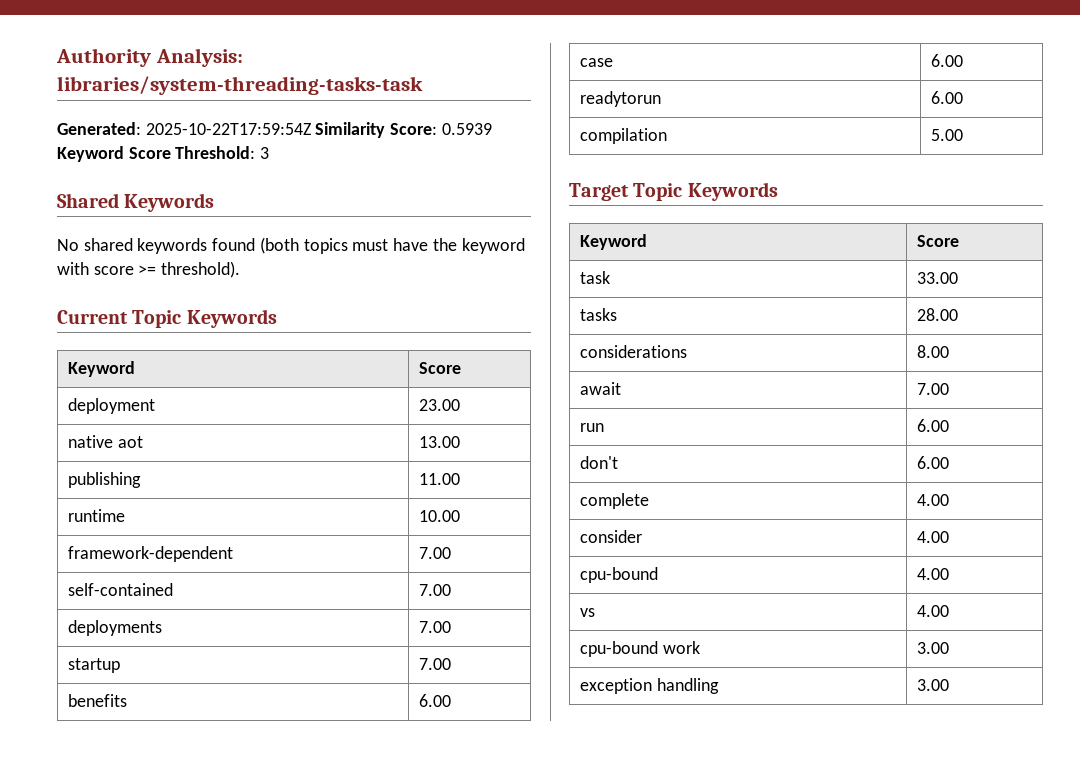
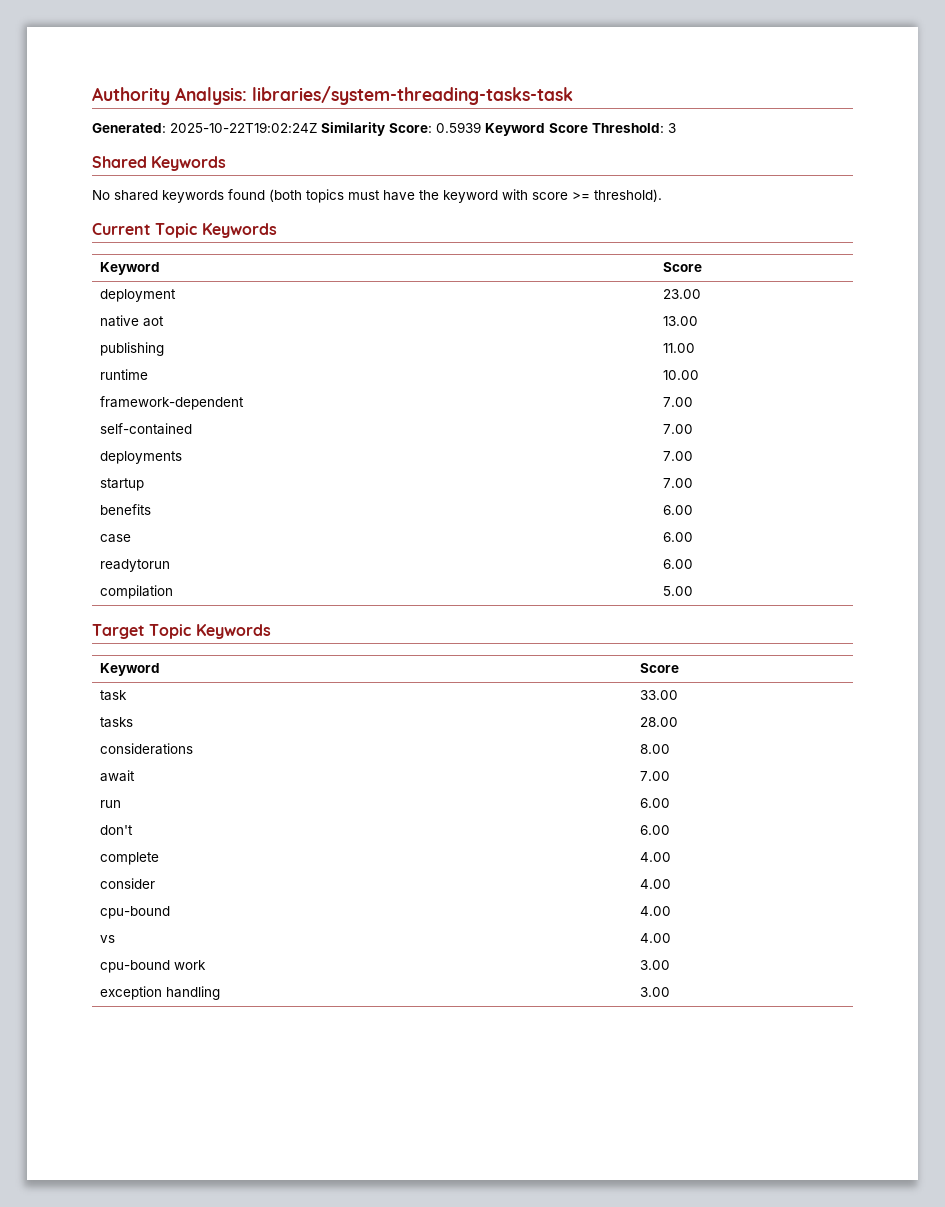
- Generated: 2025-10-22T17:59:54Z Similarity Score: 0.5939 Keyword Score Threshold: 3
+ Generated: 2025-10-22T19:02:24Z Similarity Score: 0.5939 Keyword Score Threshold: 3

